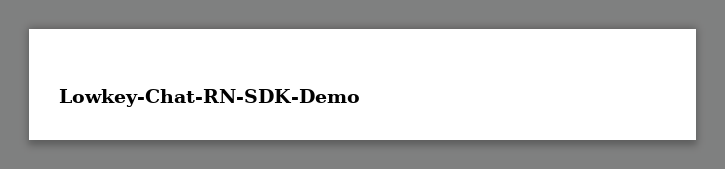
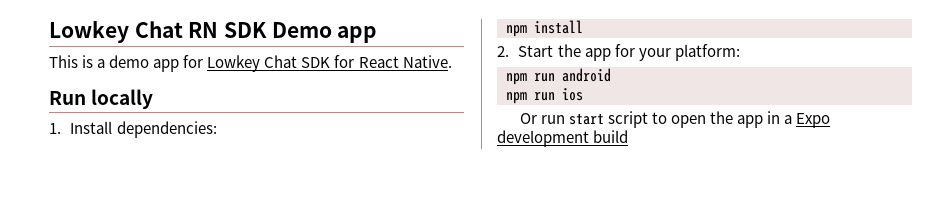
- Lowkey-Chat-RN-SDK-Demo
+ Lowkey Chat RN SDK Demo app
+ This is a demo app for Lowkey Chat SDK for React Native.
+ Run locally
+ 1. Install dependencies:
+ npm install
+ 2. Start the app for your platform:
+ npm run android
+ npm run ios
+ Or run start script to open the app in a Expo development build

